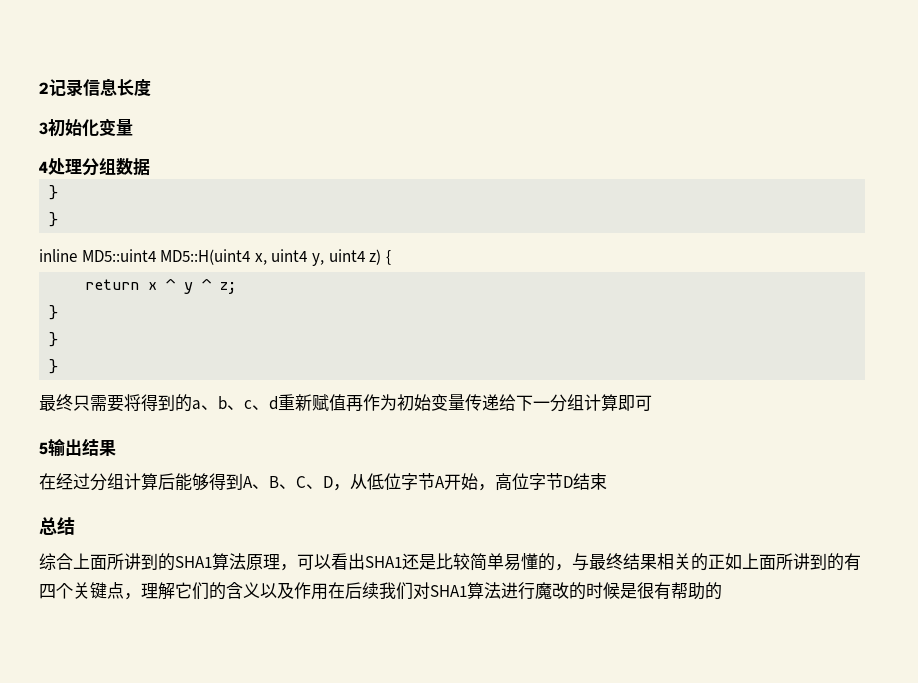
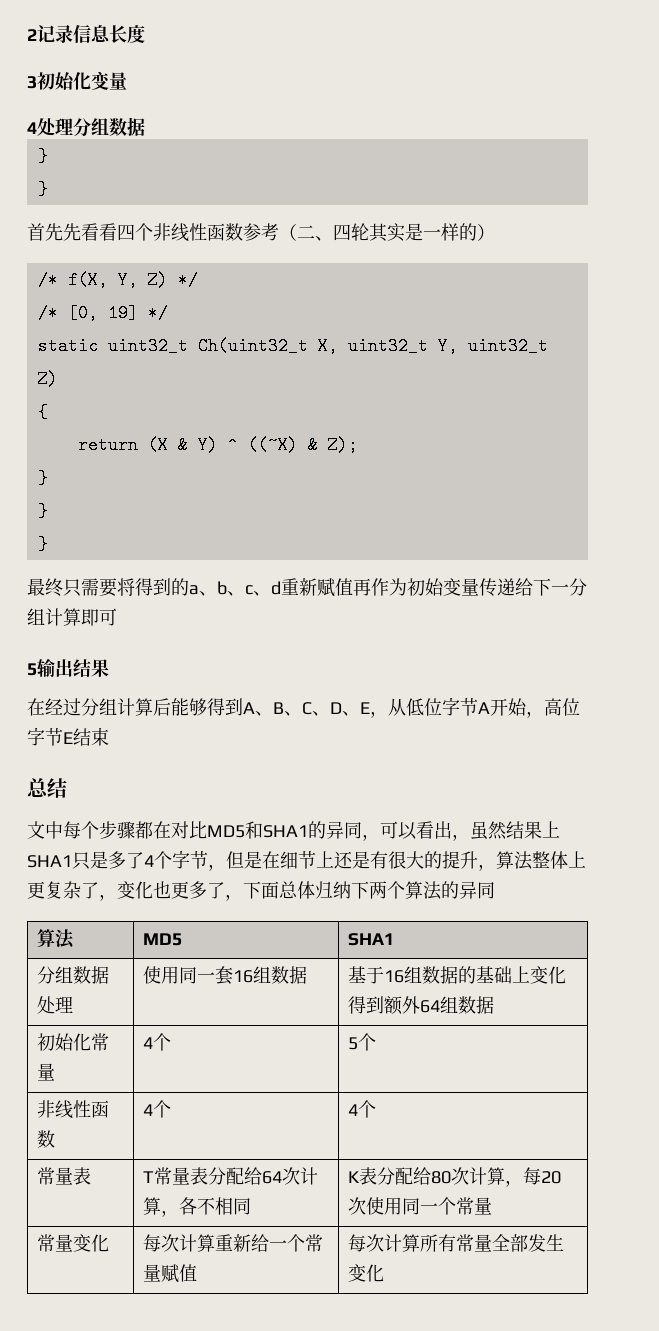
- inline MD5::uint4 MD5::H(uint4 x, uint4 y, uint4 z) {
- return x ^ y ^ z;
+ 首先先看看四个非线性函数参考（二、四轮其实是一样的）
+ /* f(X, Y, Z) */
+ /* [0, 19] */
+ static uint32_t Ch(uint32_t X, uint32_t Y, uint32_t Z)
+ {
+ return (X & Y) ^ ((~X) & Z);
- 在经过分组计算后能够得到A、B、C、D，从低位字节A开始，高位字节D结束
+ 在经过分组计算后能够得到A、B、C、D、E，从低位字节A开始，高位字节E结束
- 综合上面所讲到的SHA1算法原理，可以看出SHA1还是比较简单易懂的，与最终结果相关的正如上面所讲到的有四个关键点，理解它们的含义以及作用在后续我们对SHA1算法进行魔改的时候是很有帮助的
+ 文中每个步骤都在对比MD5和SHA1的异同，可以看出，虽然结果上SHA1只是多了4个字节，但是在细节上还是有很大的提升，算法整体上更复杂了，变化也更多了，下面总体归纳下两个算法的异同
+ 算法 | MD5 | SHA1
+ 分组数据处理 | 使用同一套16组数据 | 基于16组数据的基础上变化得到额外64组数据
+ 初始化常量 | 4个 | 5个
+ 非线性函数 | 4个 | 4个
+ 常量表 | T常量表分配给64次计算，各不相同 | K表分配给80次计算，每20次使用同一个常量
+ 常量变化 | 每次计算重新给一个常量赋值 | 每次计算所有常量全部发生变化

